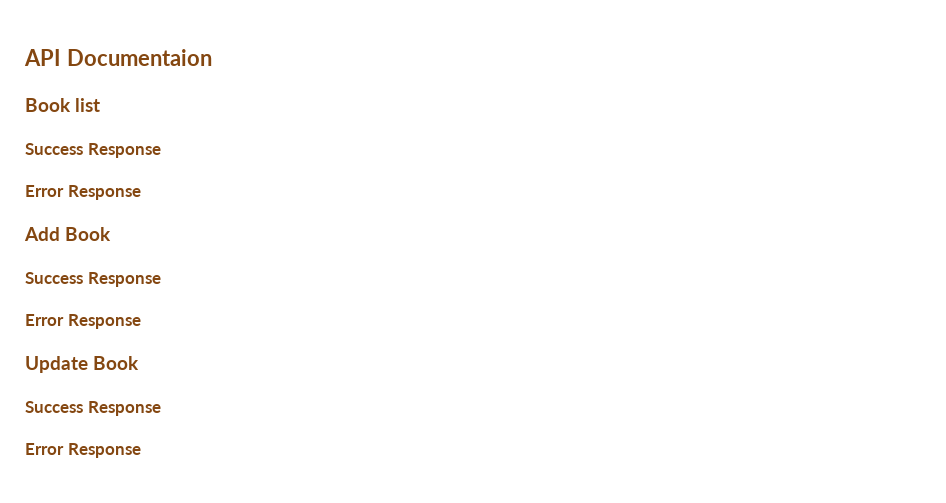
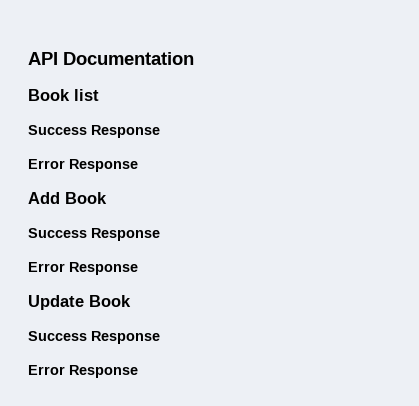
- API Documentaion
+ API Documentation

